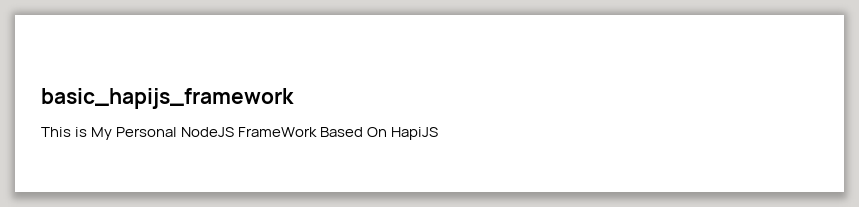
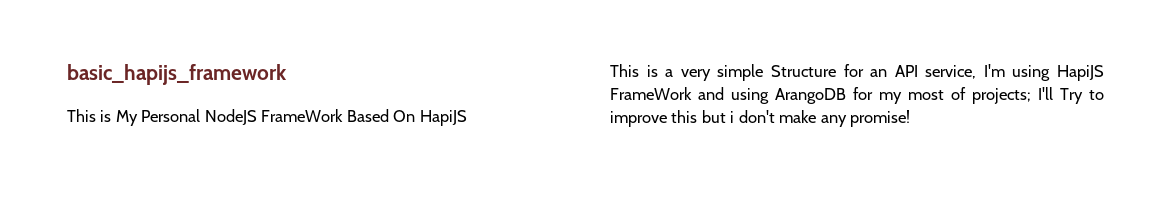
+ This is a very simple Structure for an API service, I'm using HapiJS FrameWork and using ArangoDB for my most of projects; I'll Try to improve this but i don't make any promise!

